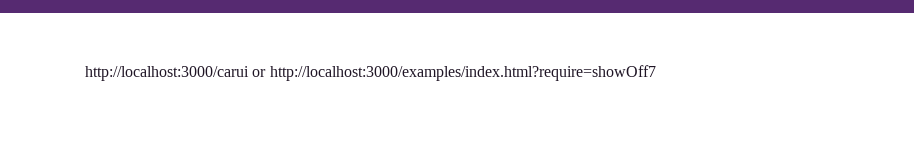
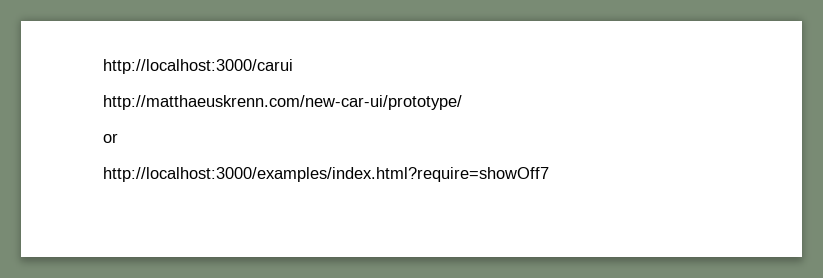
- http://localhost:3000/carui or http://localhost:3000/examples/index.html?require=showOff7
+ http://localhost:3000/carui
+ http://matthaeuskrenn.com/new-car-ui/prototype/
+ or
+ http://localhost:3000/examples/index.html?require=showOff7

